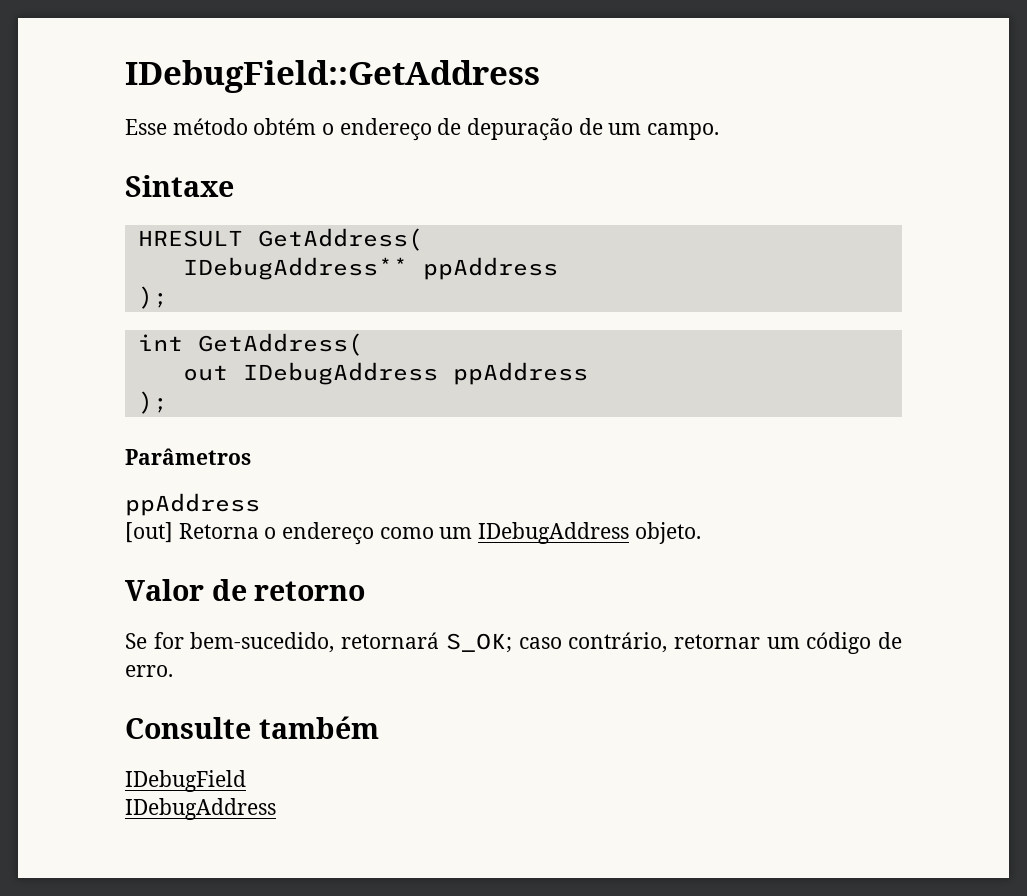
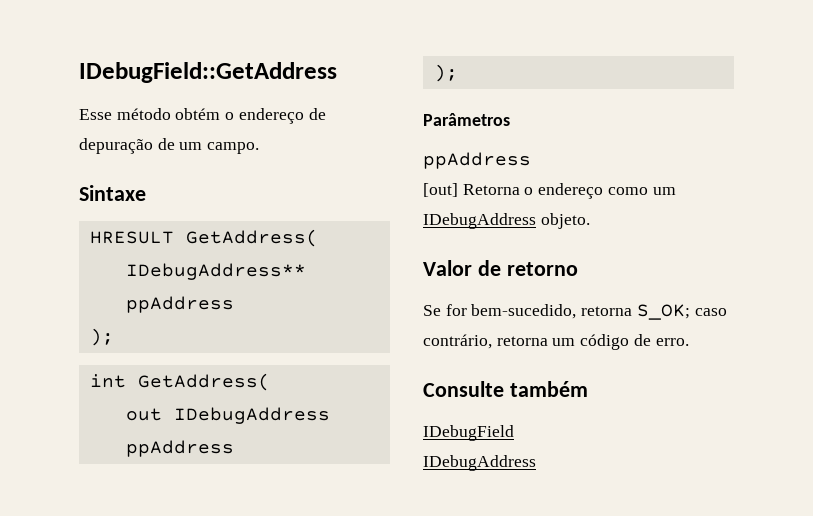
- Se for bem-sucedido, retornará S_OK; caso contrário, retornar um código de erro.
+ Se for bem-sucedido, retorna S_OK; caso contrário, retorna um código de erro.

